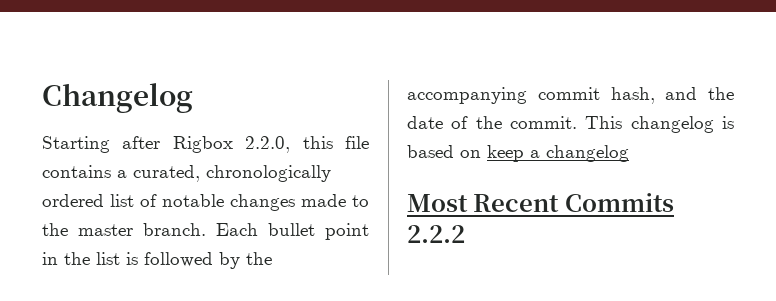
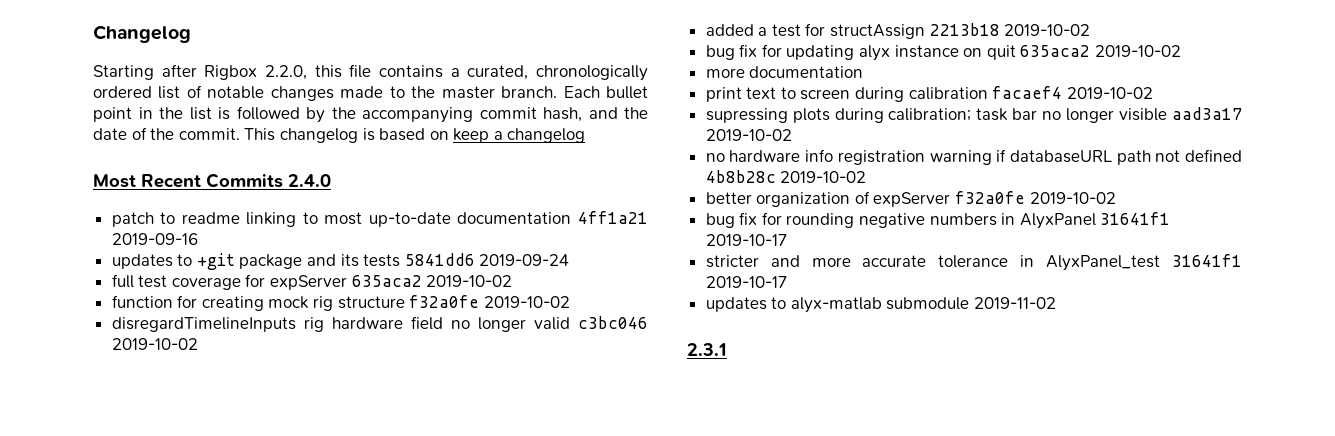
- Most Recent Commits 2.2.2
+ Most Recent Commits 2.4.0
+ patch to readme linking to most up-to-date documentation 4ff1a21 2019-09-16
+ updates to +git package and its tests 5841dd6 2019-09-24
+ full test coverage for expServer 635aca2 2019-10-02
+ function for creating mock rig structure f32a0fe 2019-10-02
+ disregardTimelineInputs rig hardware field no longer valid c3bc046 2019-10-02
+ added a test for structAssign 2213b18 2019-10-02
+ bug fix for updating alyx instance on quit 635aca2 2019-10-02
+ more documentation
+ print text to screen during calibration facaef4 2019-10-02
+ supressing plots during calibration; task bar no longer visible aad3a17 2019-10-02
+ no hardware info registration warning if databaseURL path not defined 4b8b28c 2019-10-02
+ better organization of expServer f32a0fe 2019-10-02
+ bug fix for rounding negative numbers in AlyxPanel 31641f1 2019-10-17
+ stricter and more accurate tolerance in AlyxPanel_test 31641f1 2019-10-17
+ updates to alyx-matlab submodule 2019-11-02
+ 2.3.1

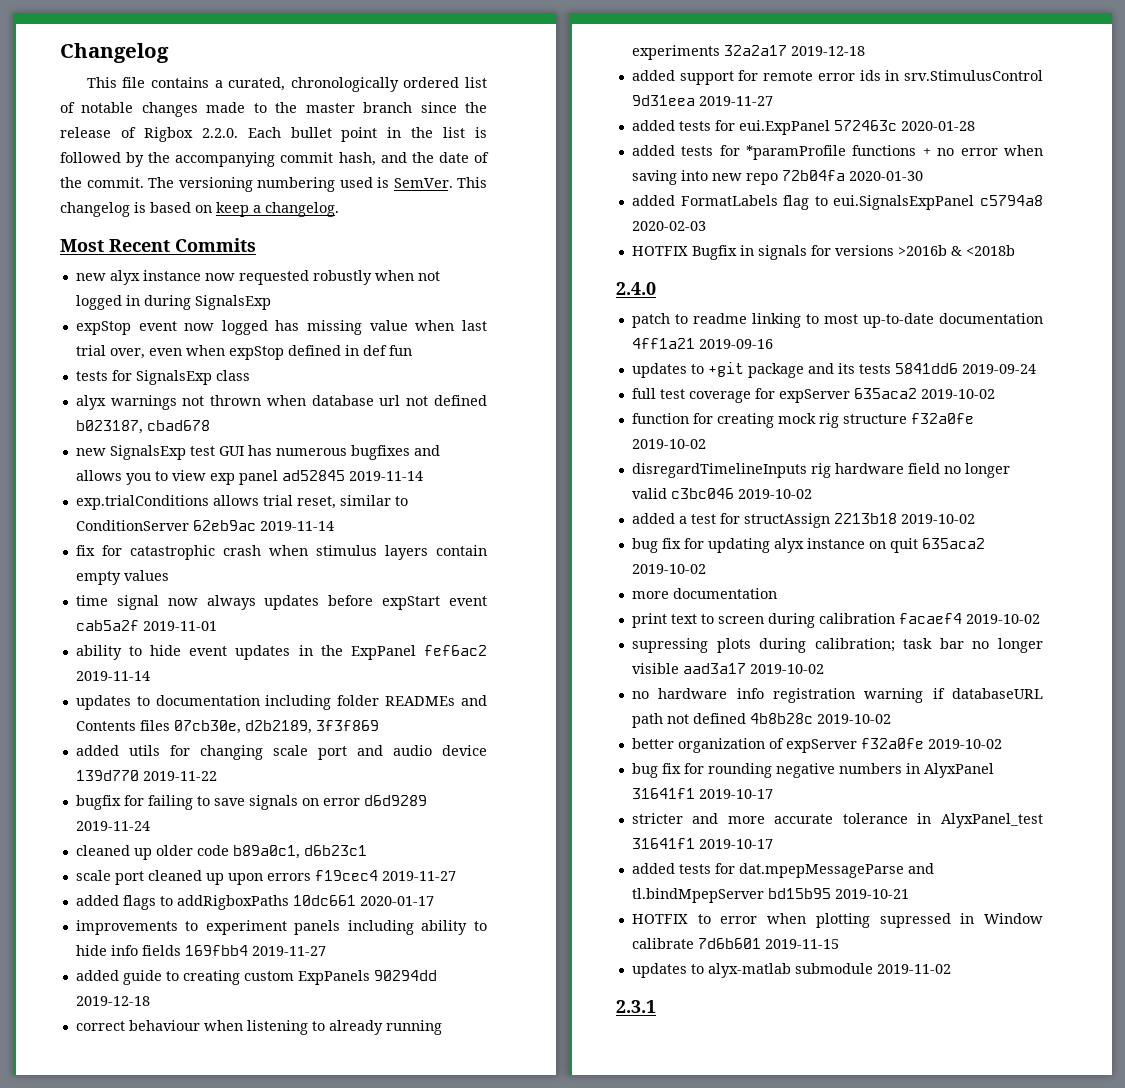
- Starting after Rigbox 2.2.0, this file contains a curated, chronologically ordered list of notable changes made to the master branch. Each bullet point in the list is followed by the accompanying commit hash, and the date of the commit.
+ This file contains a curated, chronologically ordered list of notable changes made to the master branch since the release of Rigbox 2.2.0. Each bullet point in the list is followed by the accompanying commit hash, and the date of the commit.
+ The versioning numbering used is SemVer.
- This changelog is based on keep a changelog
+ This changelog is based on keep a changelog.
- Most Recent Commits 2.4.0
+ Most Recent Commits
+ new alyx instance now requested robustly when not logged in during SignalsExp
+ expStop event now logged has missing value when last trial over, even when expStop defined in def fun
+ tests for SignalsExp class
+ alyx warnings not thrown when database url not defined b023187, cbad678
+ new SignalsExp test GUI has numerous bugfixes and allows you to view exp panel ad52845 2019-11-14
+ exp.trialConditions allows trial reset, similar to ConditionServer 62eb9ac 2019-11-14
+ fix for catastrophic crash when stimulus layers contain empty values
+ time signal now always updates before expStart event cab5a2f 2019-11-01
+ ability to hide event updates in the ExpPanel fef6ac2 2019-11-14
+ updates to documentation including folder READMEs and Contents files 07cb30e, d2b2189, 3f3f869
+ added utils for changing scale port and audio device 139d770 2019-11-22
+ bugfix for failing to save signals on error d6d9289 2019-11-24
+ cleaned up older code b89a0c1, d6b23c1
+ scale port cleaned up upon errors f19cec4 2019-11-27
+ added flags to addRigboxPaths 10dc661 2020-01-17
+ improvements to experiment panels including ability to hide info fields 169fbb4 2019-11-27
+ added guide to creating custom ExpPanels 90294dd 2019-12-18
+ correct behaviour when listening to already running experiments 32a2a17 2019-12-18
+ added support for remote error ids in srv.StimulusControl 9d31eea 2019-11-27
+ added tests for eui.ExpPanel 572463c 2020-01-28
+ added tests for *paramProfile functions + no error when saving into new repo 72b04fa 2020-01-30
+ added FormatLabels flag to eui.SignalsExpPanel c5794a8 2020-02-03
+ HOTFIX Bugfix in signals for versions >2016b & <2018b
+ 2.4.0
+ added tests for dat.mpepMessageParse and tl.bindMpepServer bd15b95 2019-10-21
+ HOTFIX to error when plotting supressed in Window calibrate 7d6b601 2019-11-15

